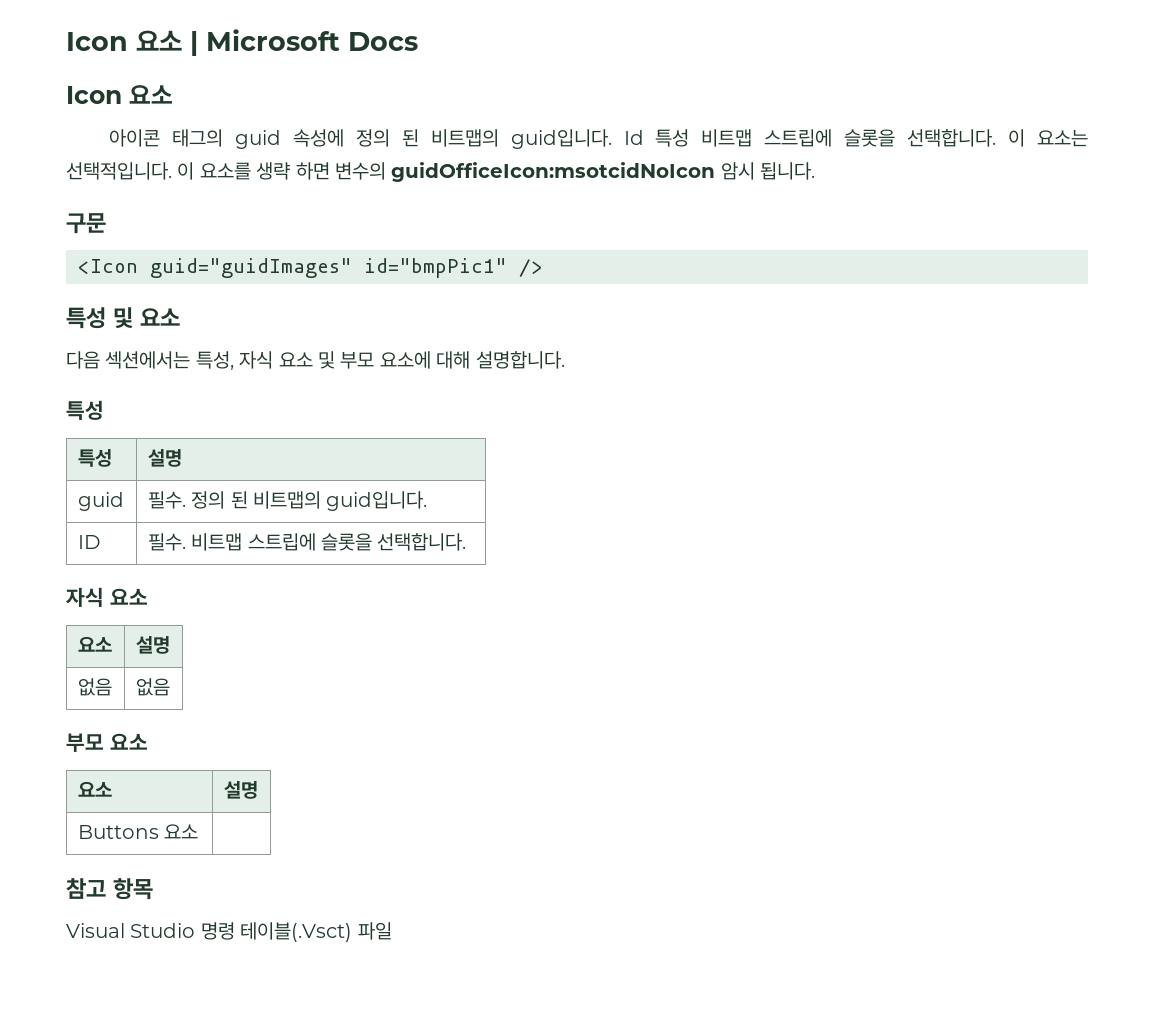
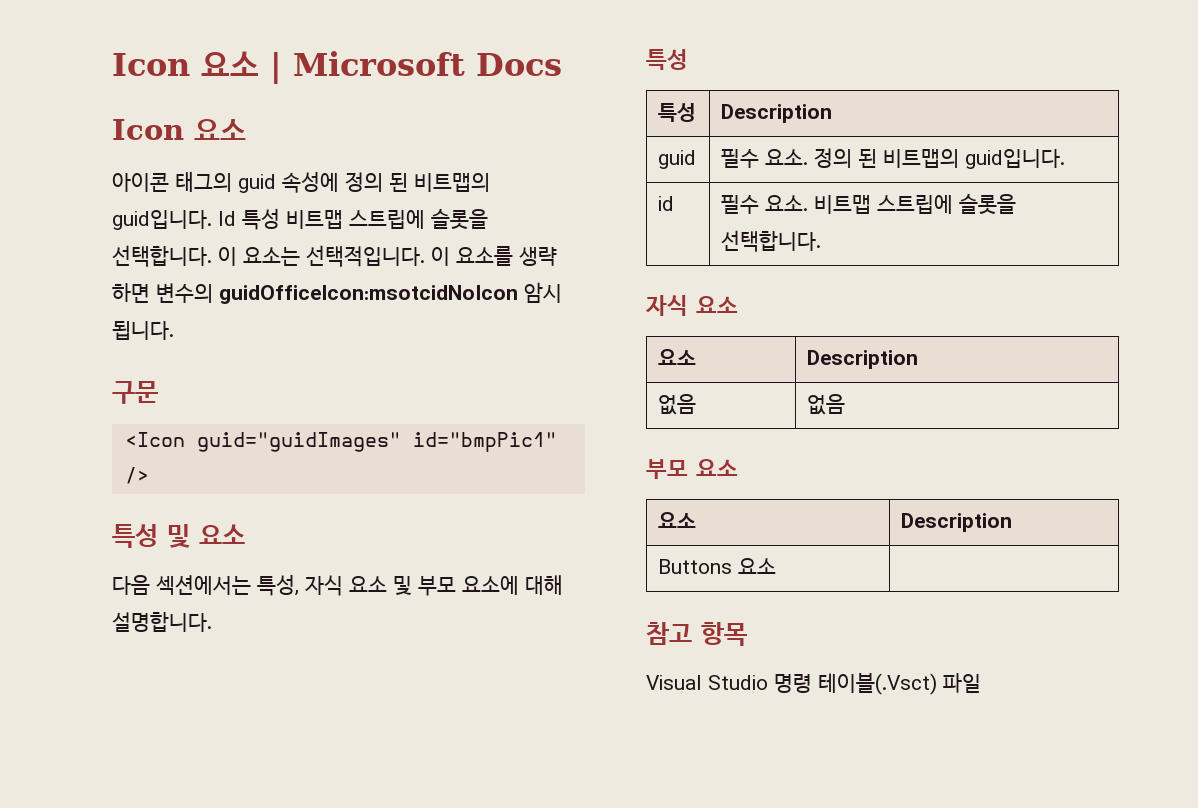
- 특성 | 설명
+ 특성 | Description
- guid | 필수. 정의 된 비트맵의 guid입니다.
+ guid | 필수 요소. 정의 된 비트맵의 guid입니다.
- ID | 필수. 비트맵 스트립에 슬롯을 선택합니다.
+ id | 필수 요소. 비트맵 스트립에 슬롯을 선택합니다.
  자식 요소
- 요소 | 설명
+ 요소 | Description
  부모 요소
- 요소 | 설명
+ 요소 | Description

